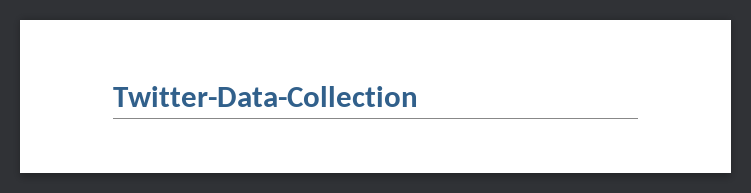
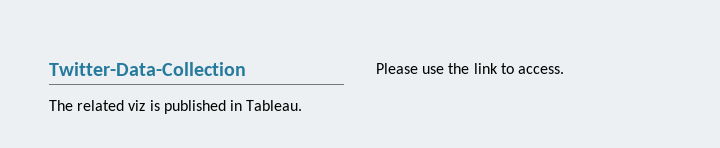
+ The related viz is published in Tableau. Please use the link to access.

